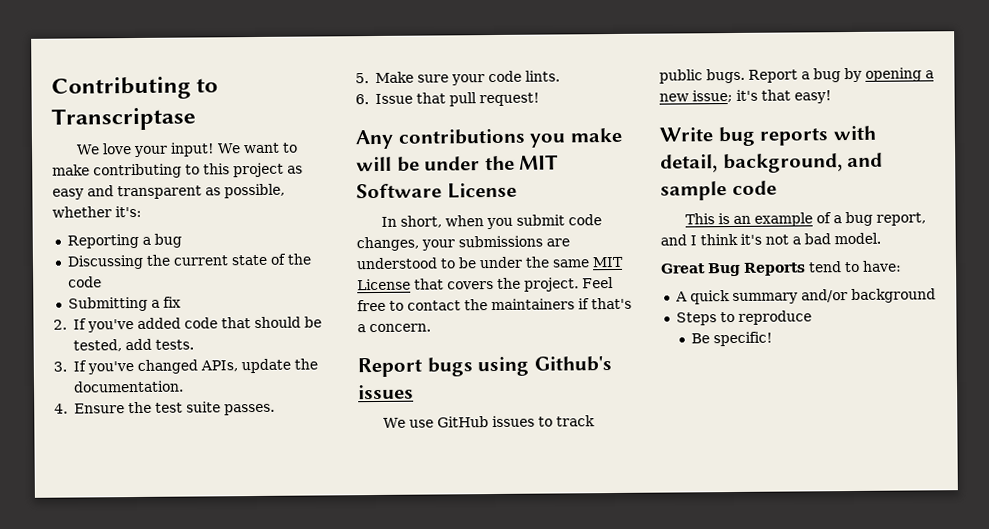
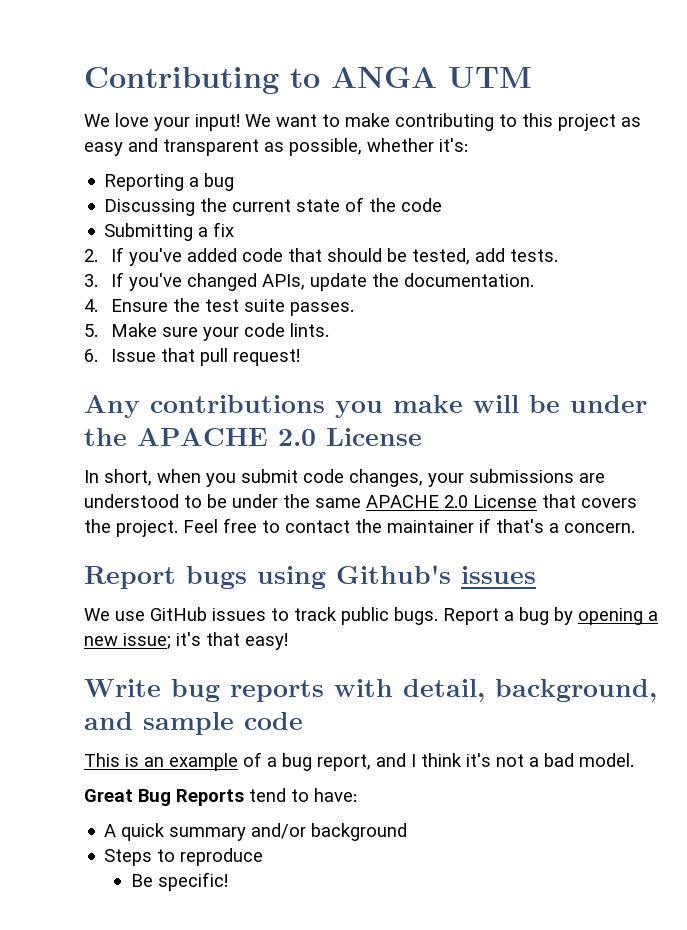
- Contributing to Transcriptase
+ Contributing to ANGA UTM
- Any contributions you make will be under the MIT Software License
+ Any contributions you make will be under the APACHE 2.0 License
- In short, when you submit code changes, your submissions are understood to be under the same MIT License that covers the project.
+ In short, when you submit code changes, your submissions are understood to be under the same APACHE 2.0 License that covers the project.
- Feel free to contact the maintainers if that's a concern.
+ Feel free to contact the maintainer if that's a concern.

